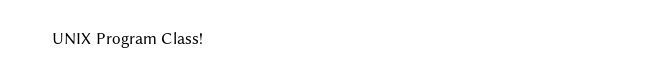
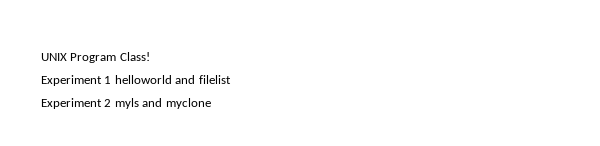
+ Experiment 1 helloworld and filelist
+ Experiment 2 myls and myclone

